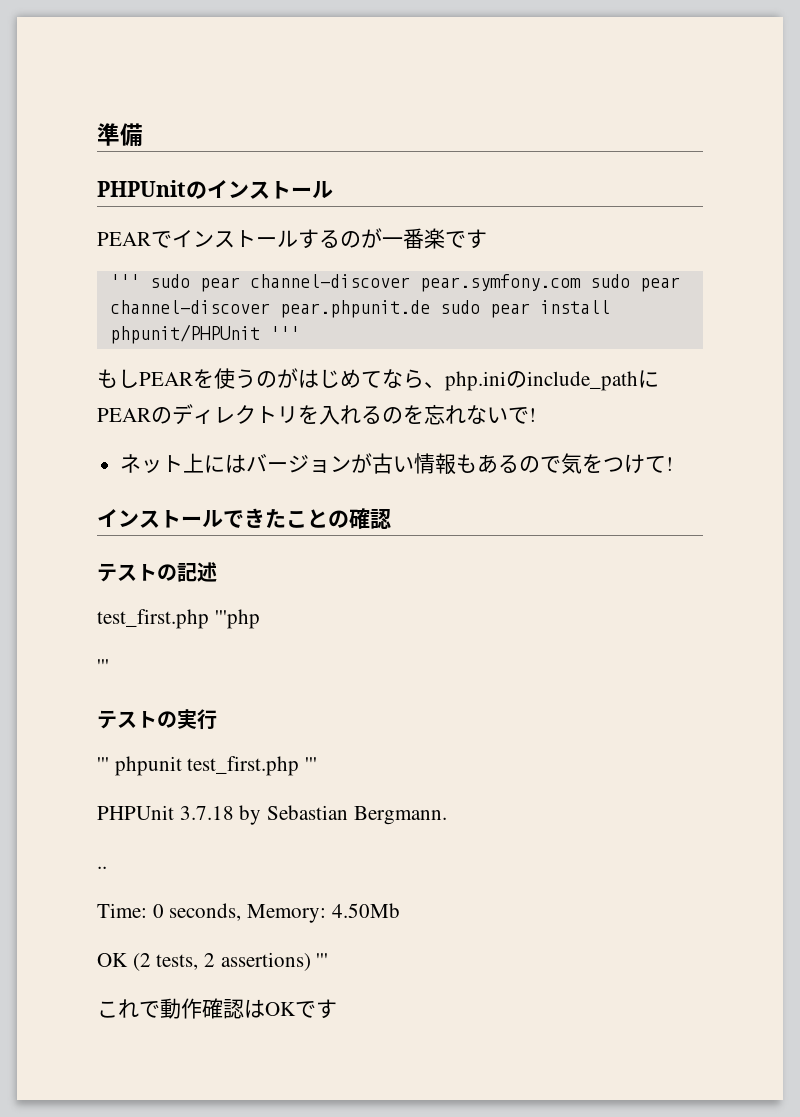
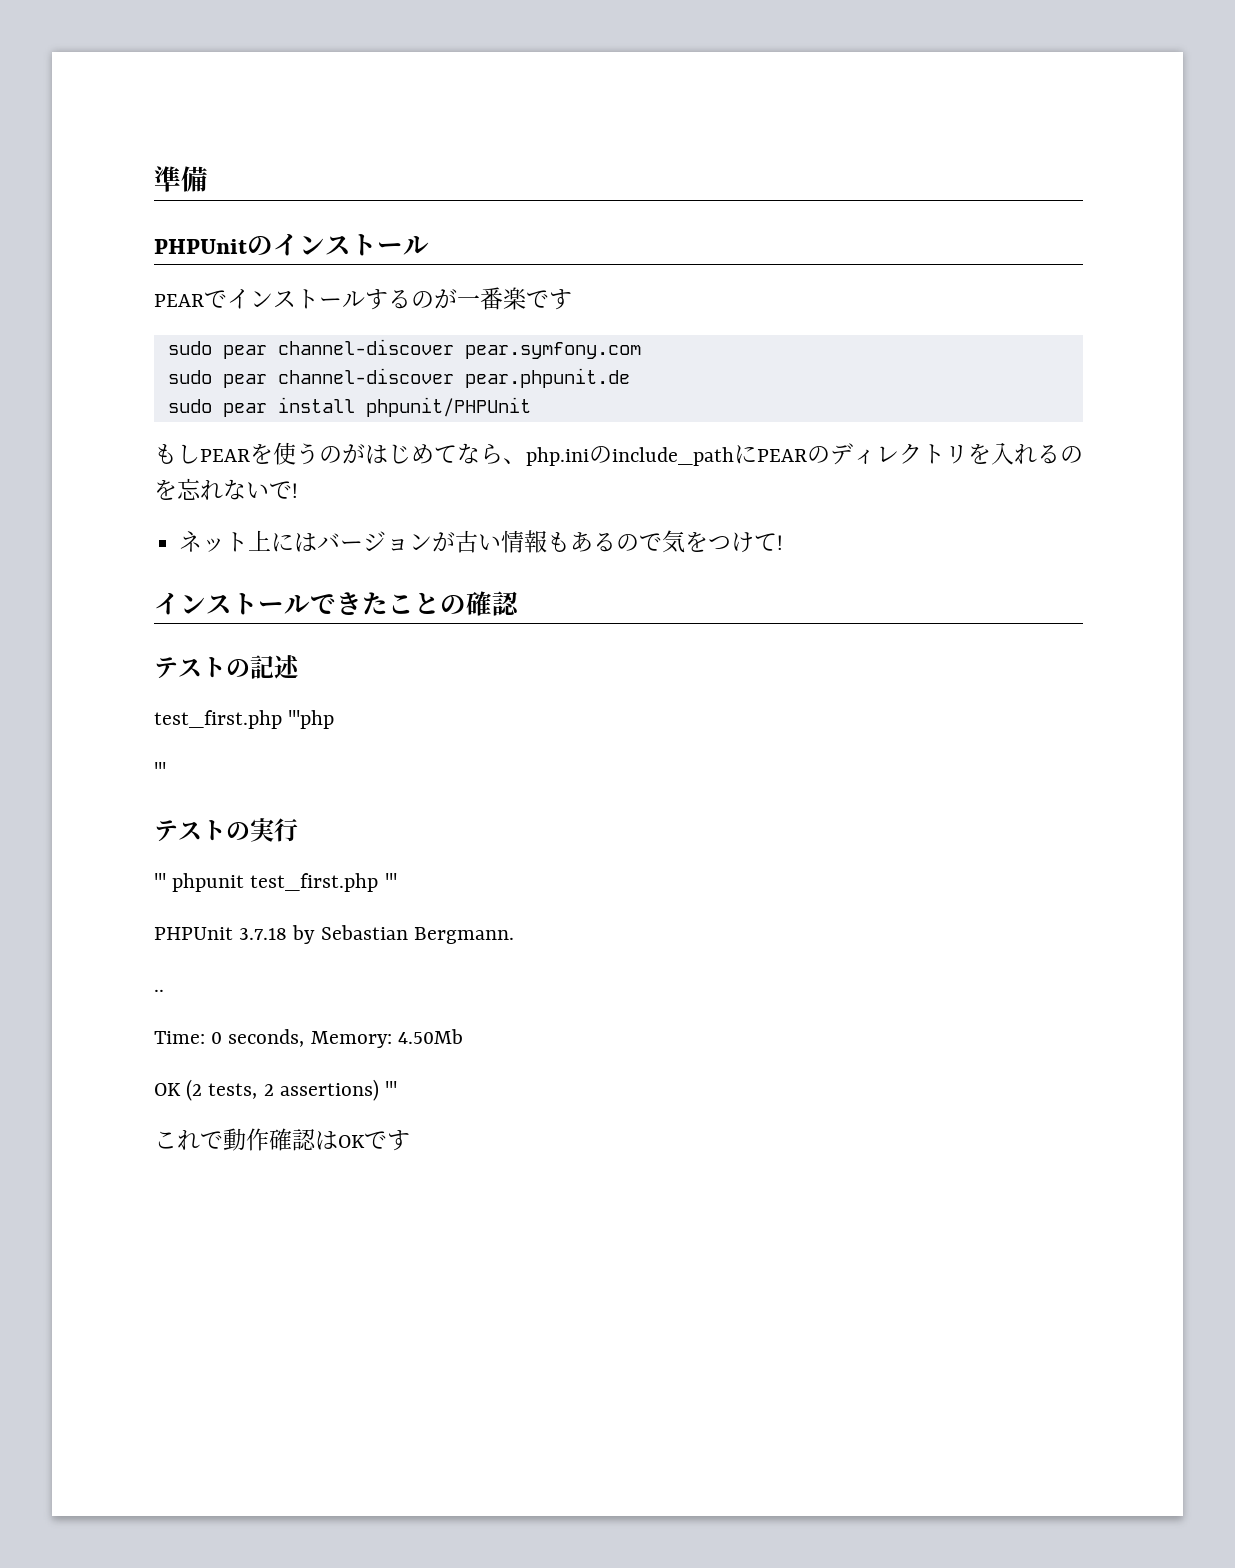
- ''' sudo pear channel-discover pear.symfony.com sudo pear channel-discover pear.phpunit.de sudo pear install phpunit/PHPUnit '''
+ sudo pear channel-discover pear.symfony.com
+ sudo pear channel-discover pear.phpunit.de
+ sudo pear install phpunit/PHPUnit

